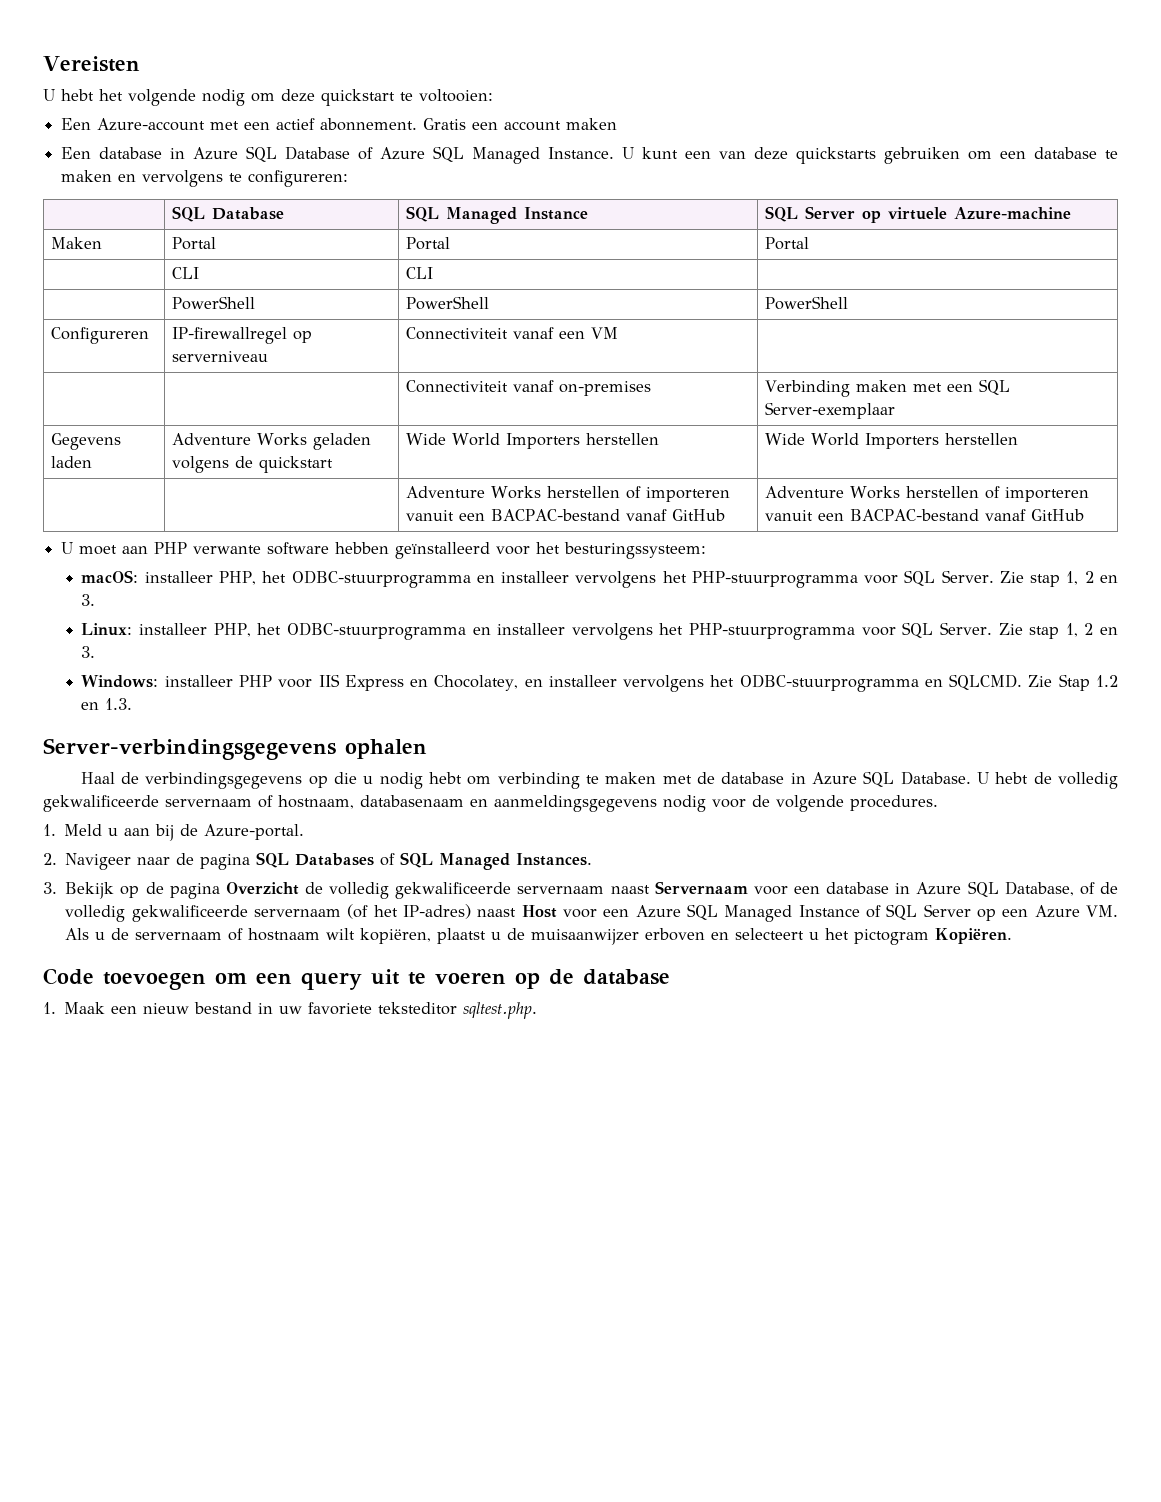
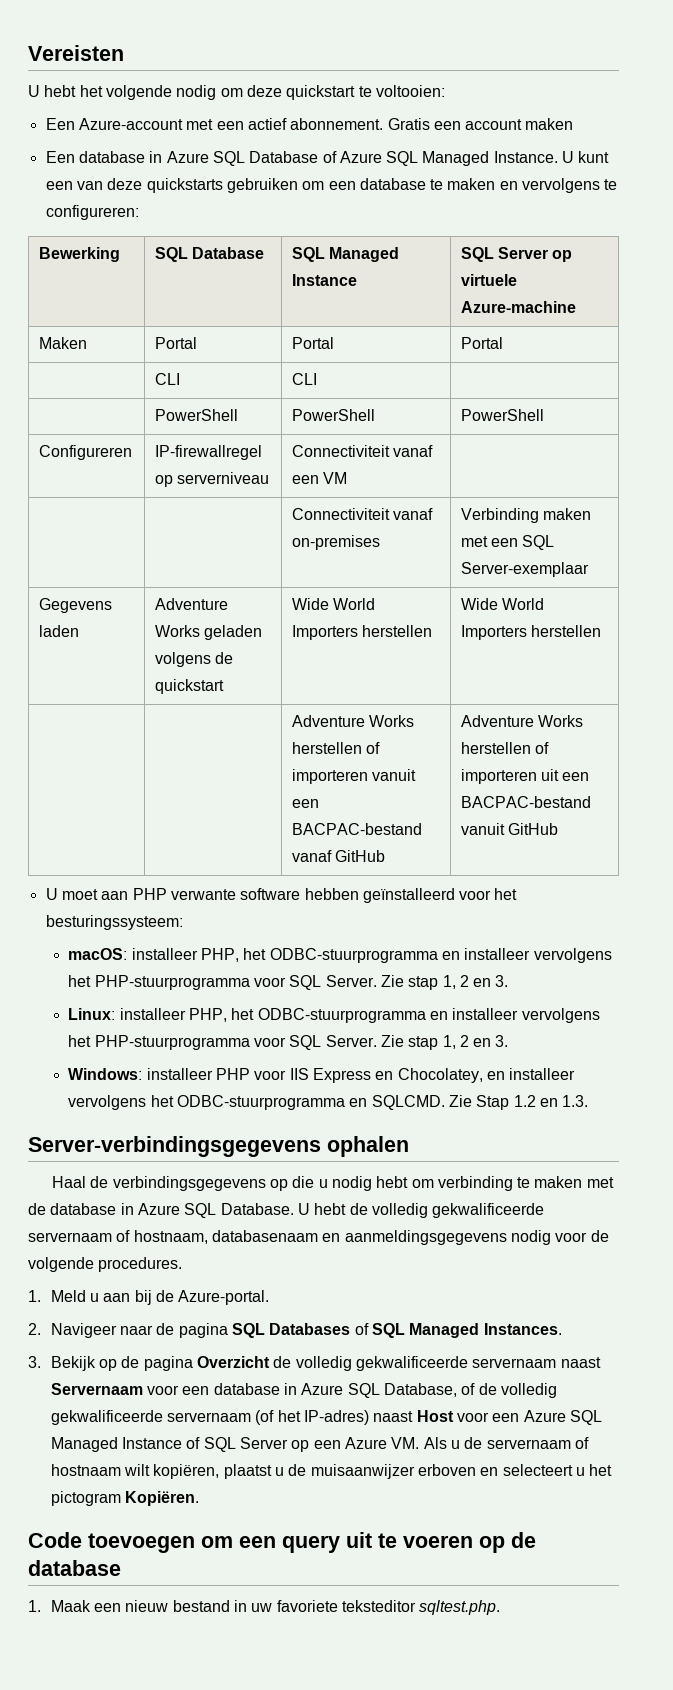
- | SQL Database | SQL Managed Instance | SQL Server op virtuele Azure-machine
+ Bewerking | SQL Database | SQL Managed Instance | SQL Server op virtuele Azure-machine
- | | Adventure Works herstellen of importeren vanuit een BACPAC-bestand vanaf GitHub | Adventure Works herstellen of importeren vanuit een BACPAC-bestand vanaf GitHub
+ | | Adventure Works herstellen of importeren vanuit een BACPAC-bestand vanaf GitHub | Adventure Works herstellen of importeren uit een BACPAC-bestand vanuit GitHub

